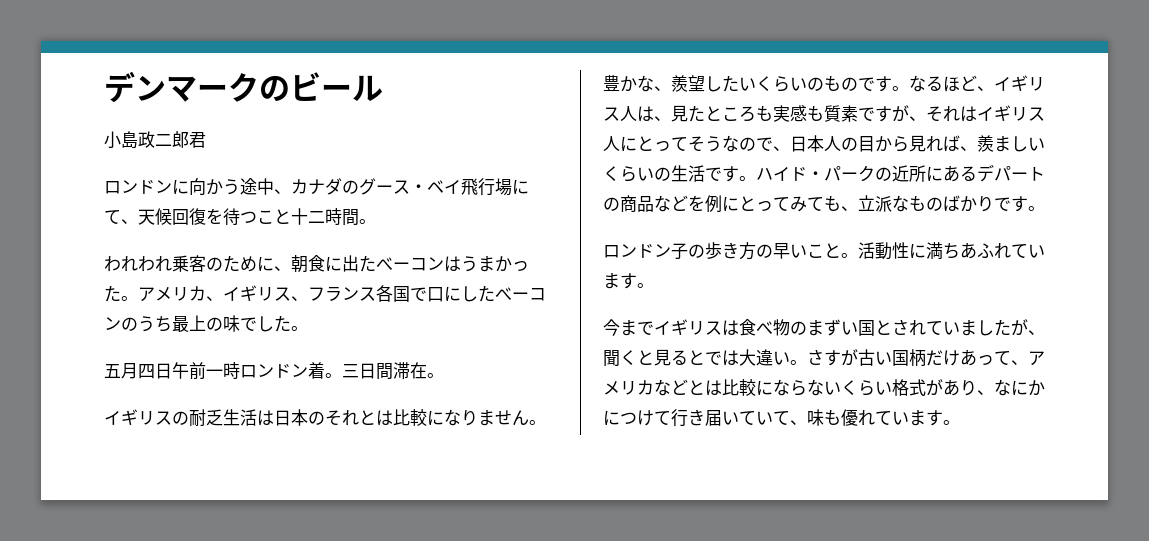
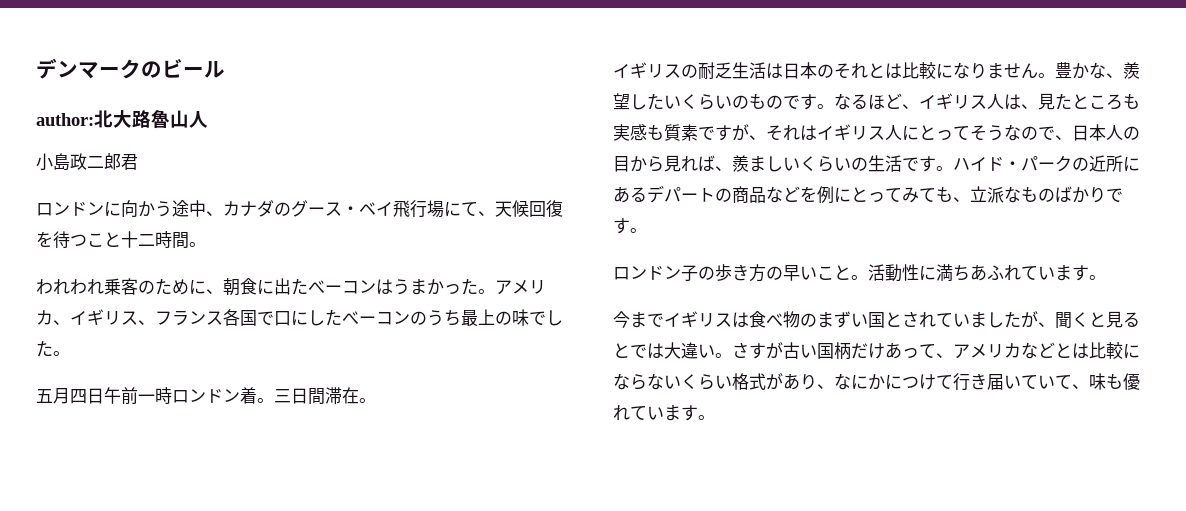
+ author:北大路魯山人

